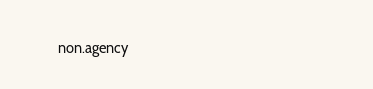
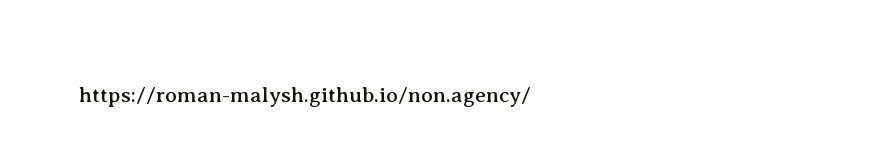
- non.agency
+ https://roman-malysh.github.io/non.agency/

